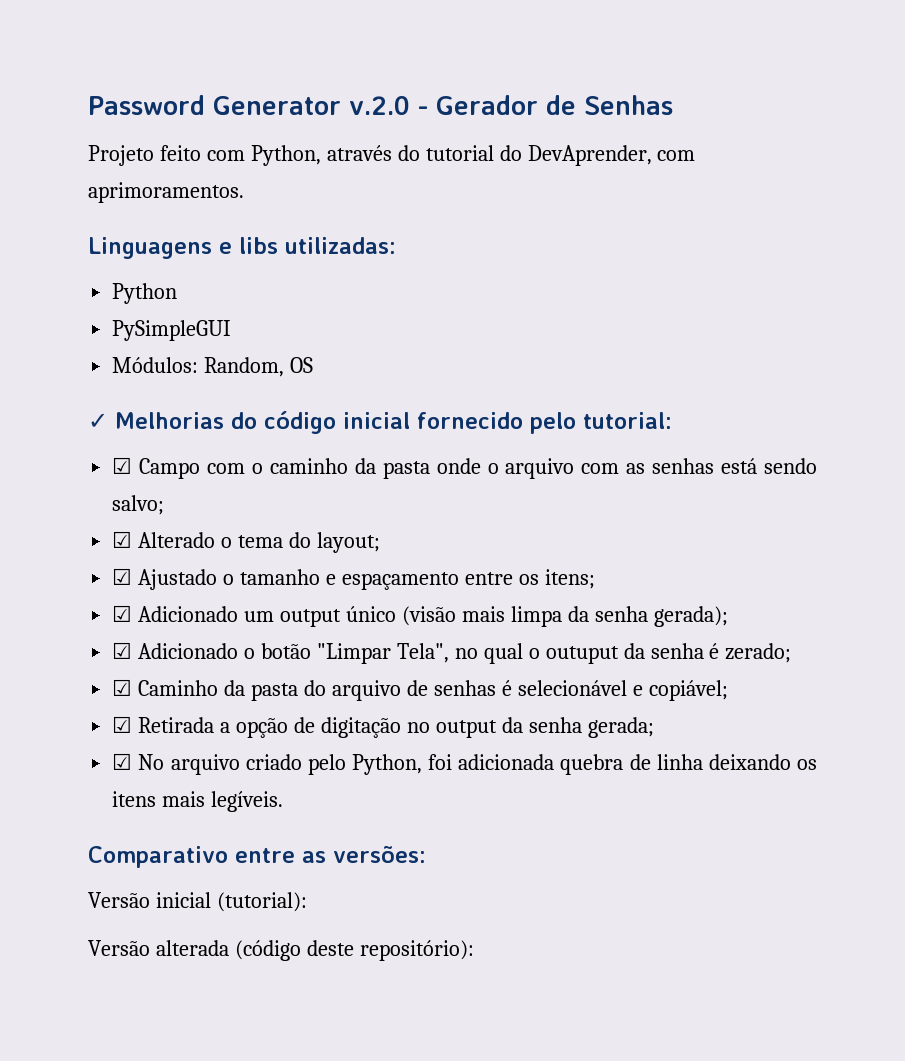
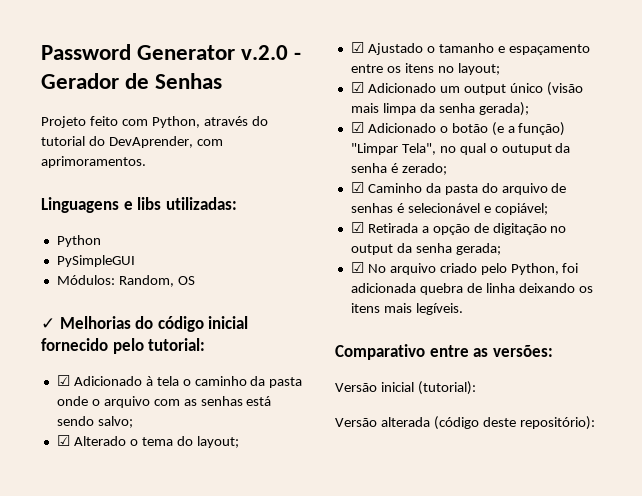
- ☑ Campo com o caminho da pasta onde o arquivo com as senhas está sendo salvo;
+ ☑ Adicionado à tela o caminho da pasta onde o arquivo com as senhas está sendo salvo;
- ☑ Ajustado o tamanho e espaçamento entre os itens;
+ ☑ Ajustado o tamanho e espaçamento entre os itens no layout;
- ☑ Adicionado o botão "Limpar Tela", no qual o outuput da senha é zerado;
+ ☑ Adicionado o botão (e a função) "Limpar Tela", no qual o outuput da senha é zerado;

